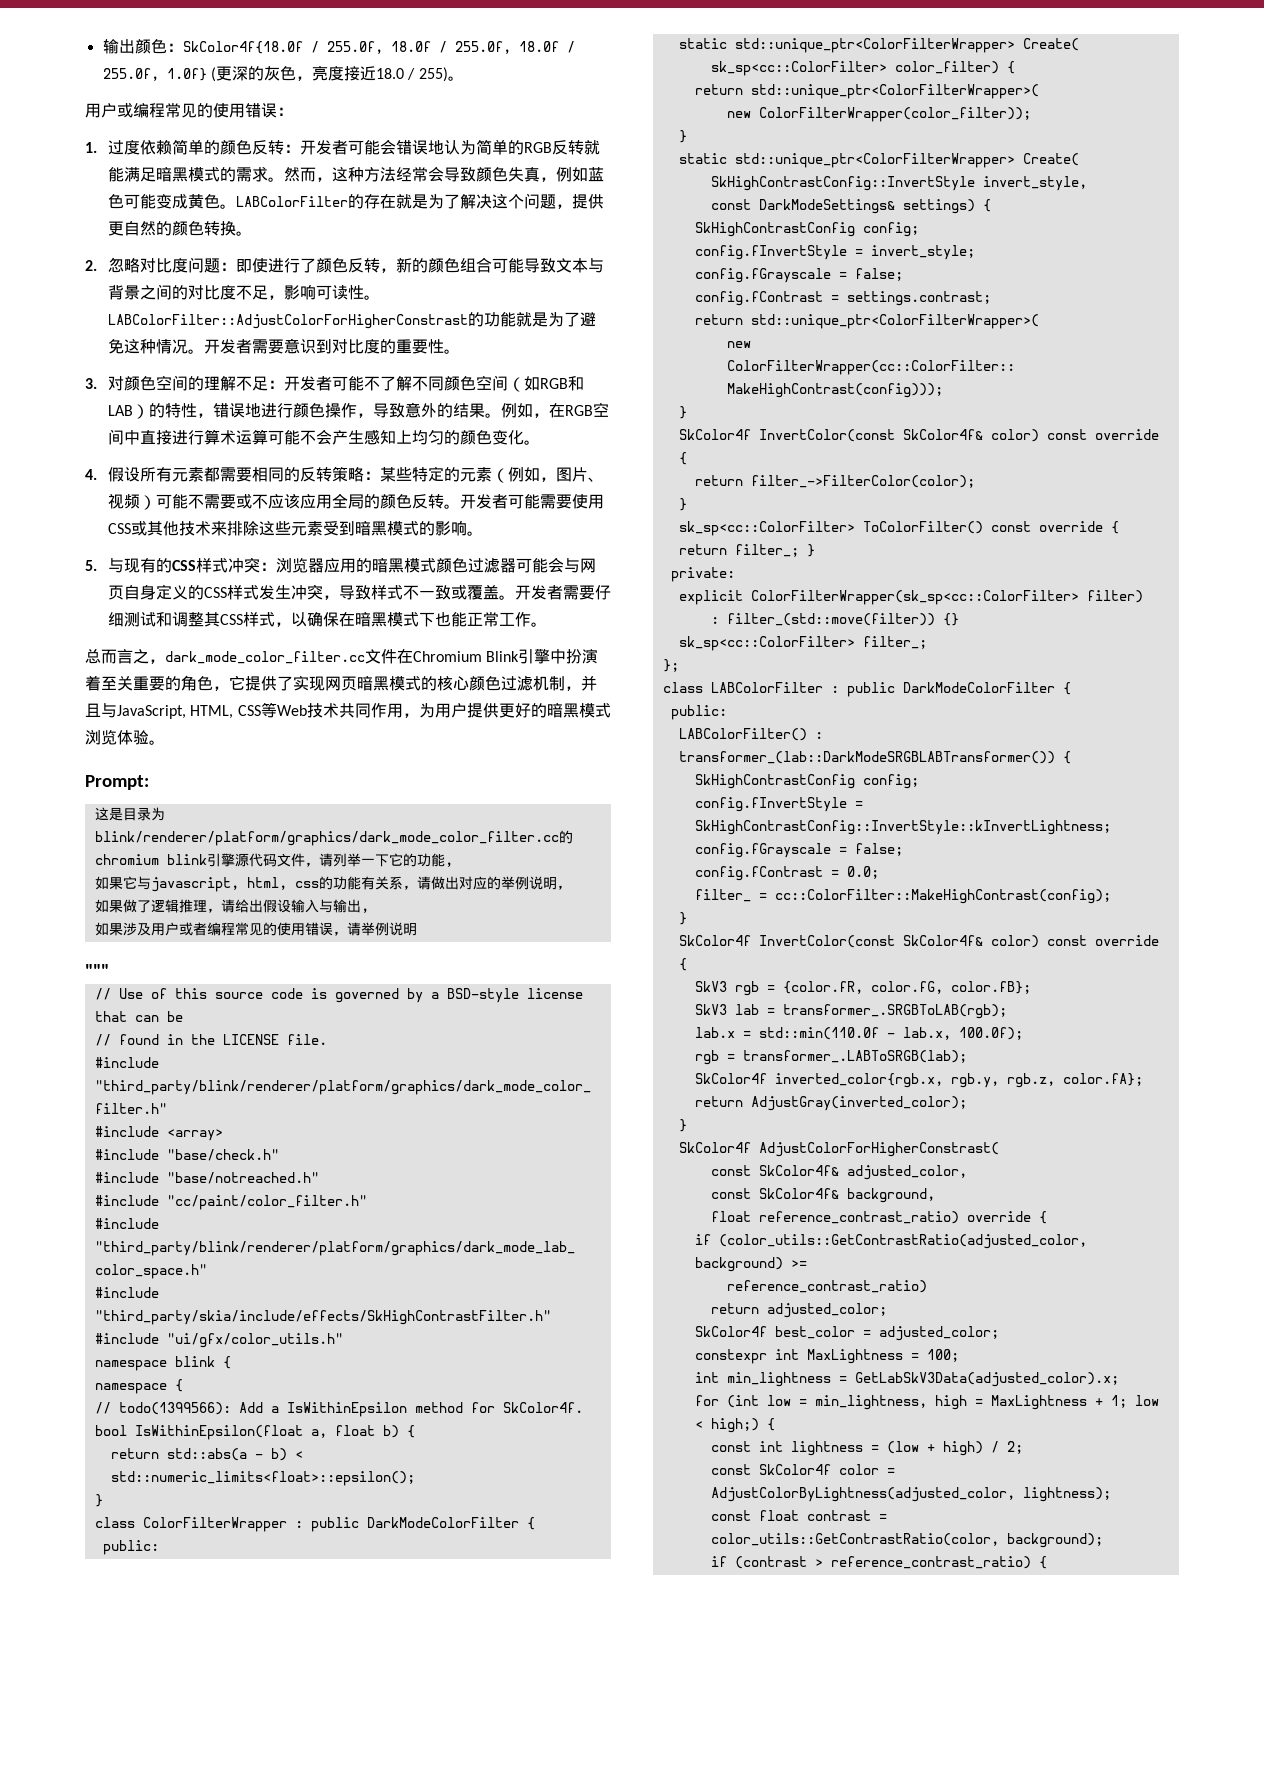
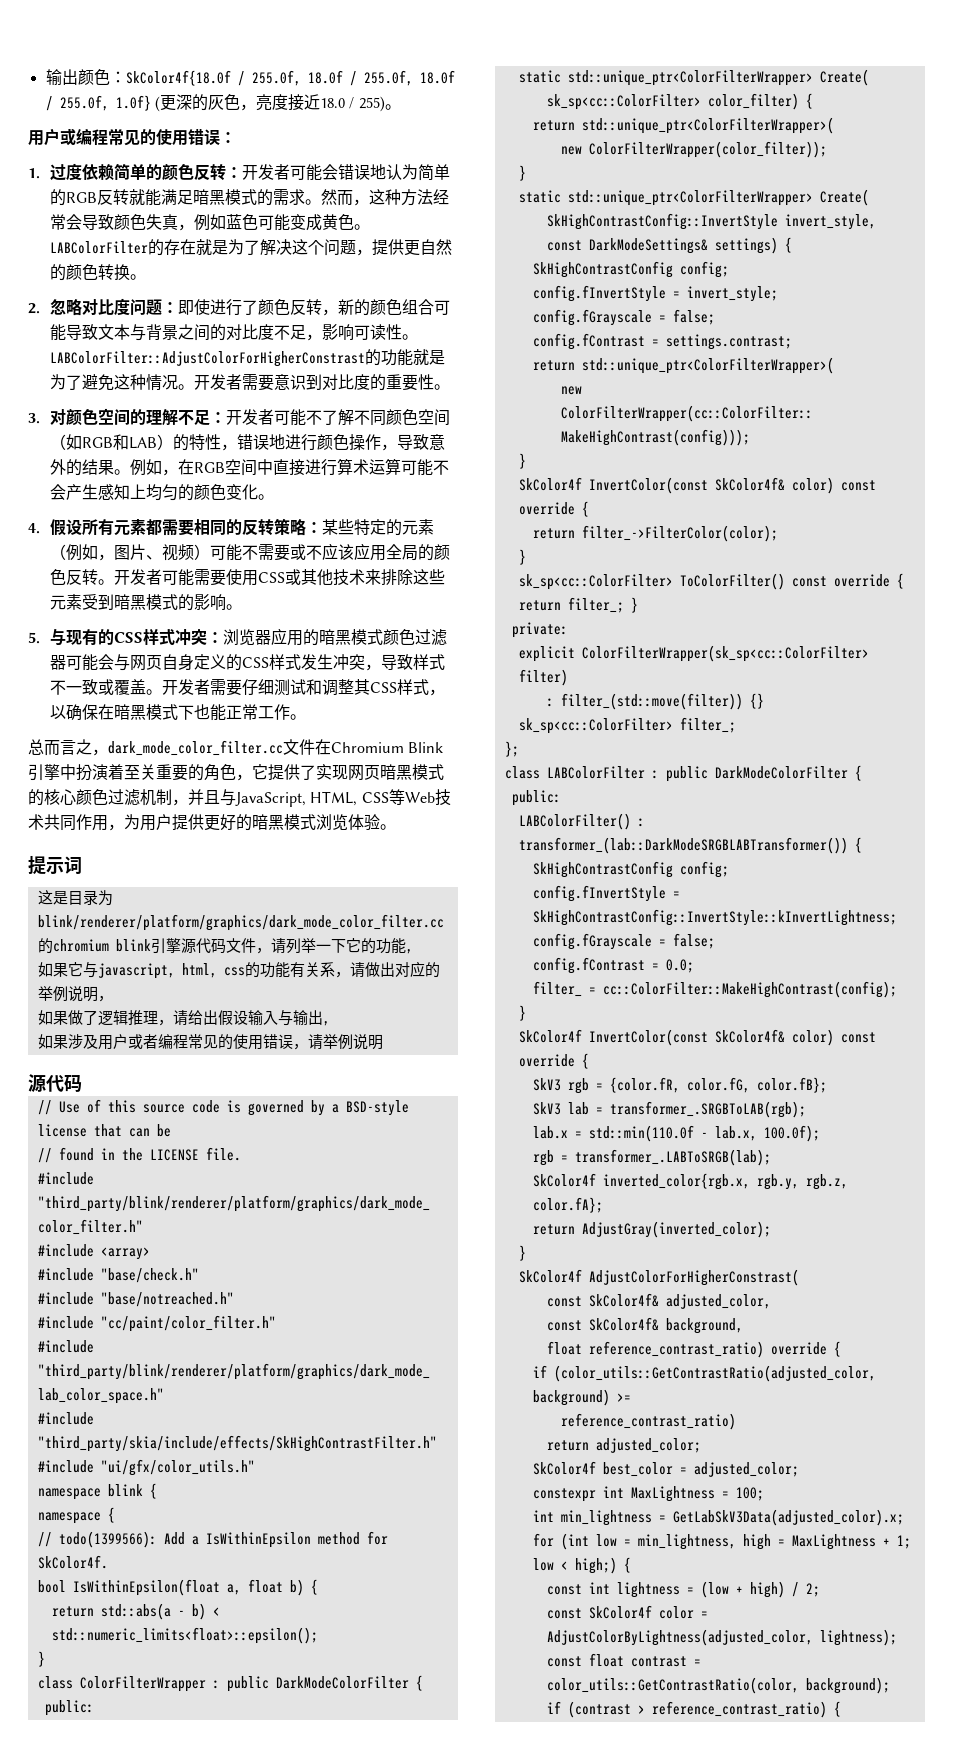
- Prompt:
+ 提示词
  如果涉及用户或者编程常见的使用错误，请举例说明
- """
+ 源代码

